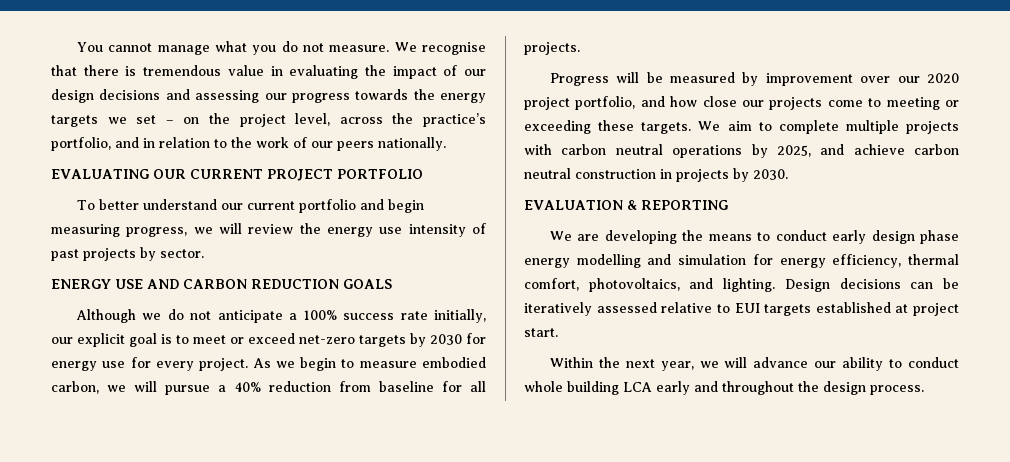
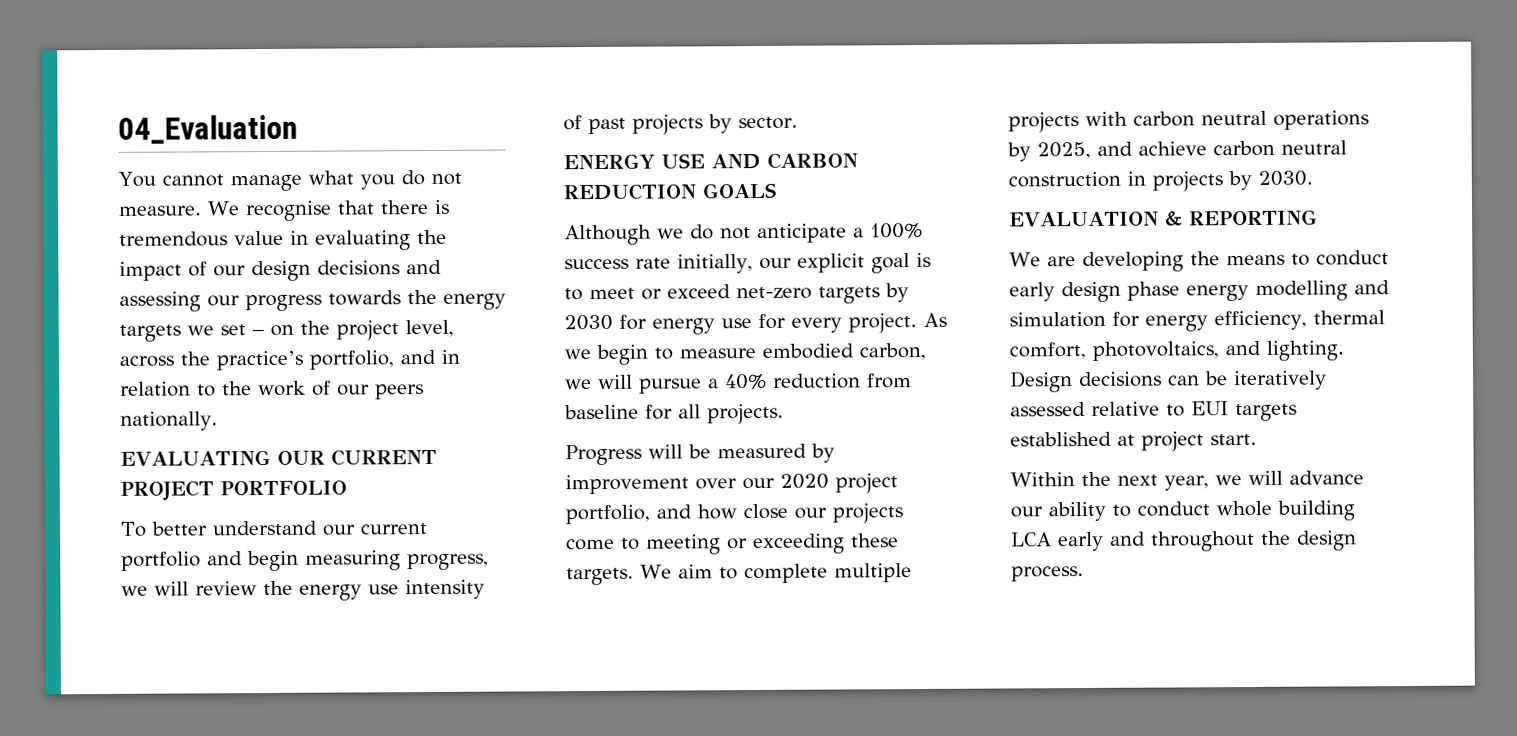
+ 04_Evaluation

